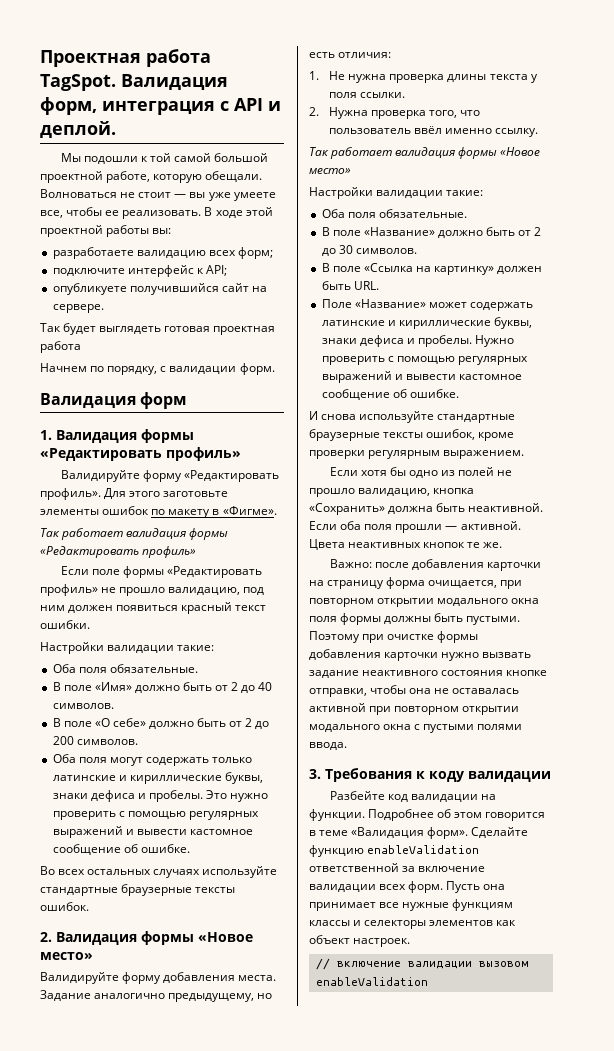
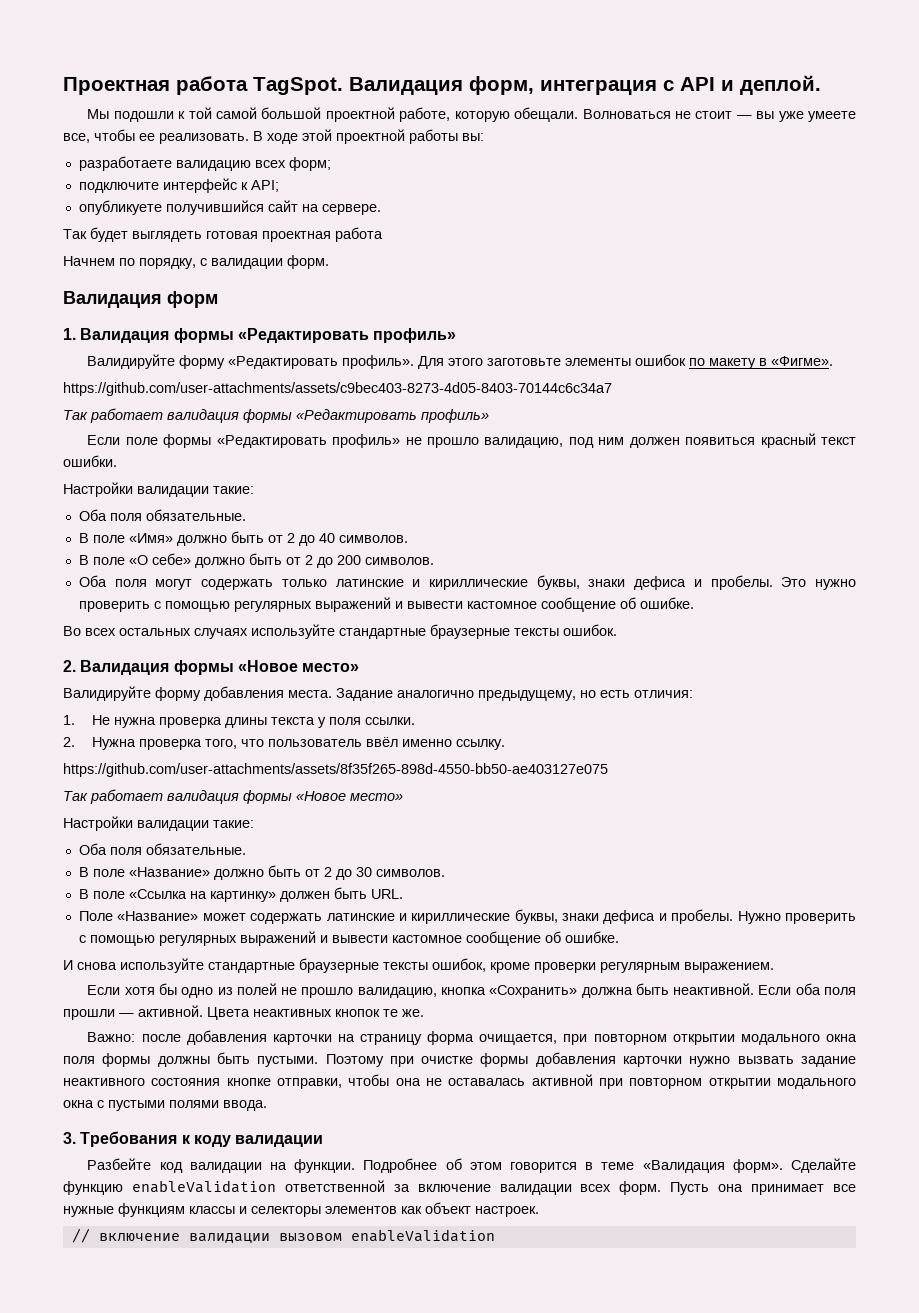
+ https://github.com/user-attachments/assets/c9bec403-8273-4d05-8403-70144c6c34a7
+ https://github.com/user-attachments/assets/8f35f265-898d-4550-bb50-ae403127e075

